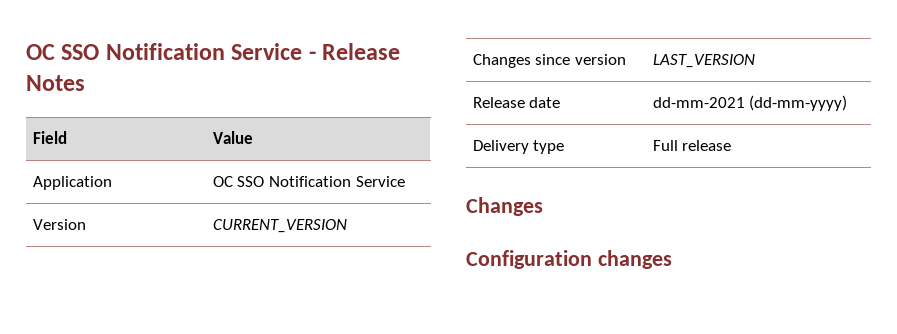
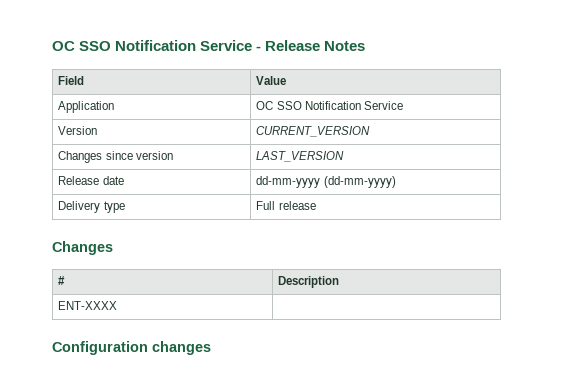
- Release date | dd-mm-2021 (dd-mm-yyyy)
+ Release date | dd-mm-yyyy (dd-mm-yyyy)
+ # | Description
+ ENT-XXXX |

